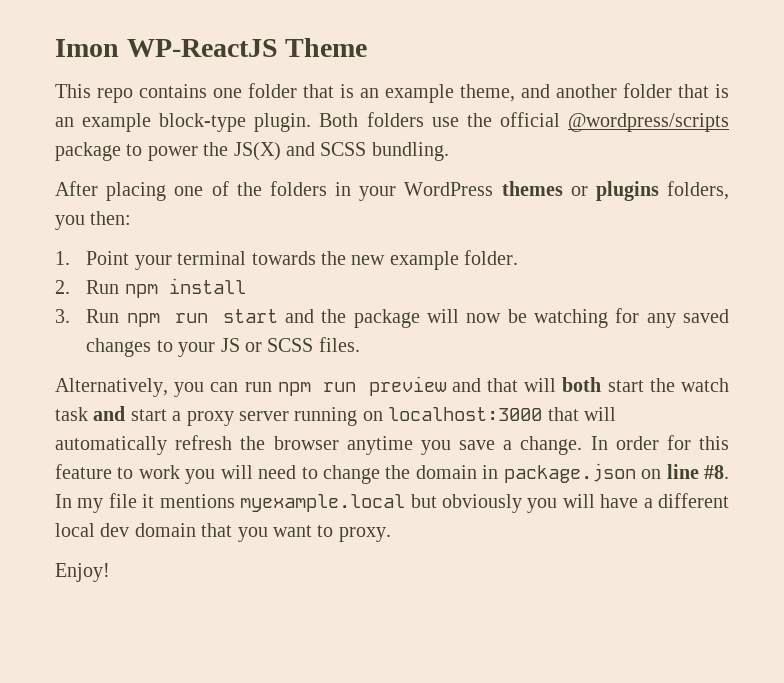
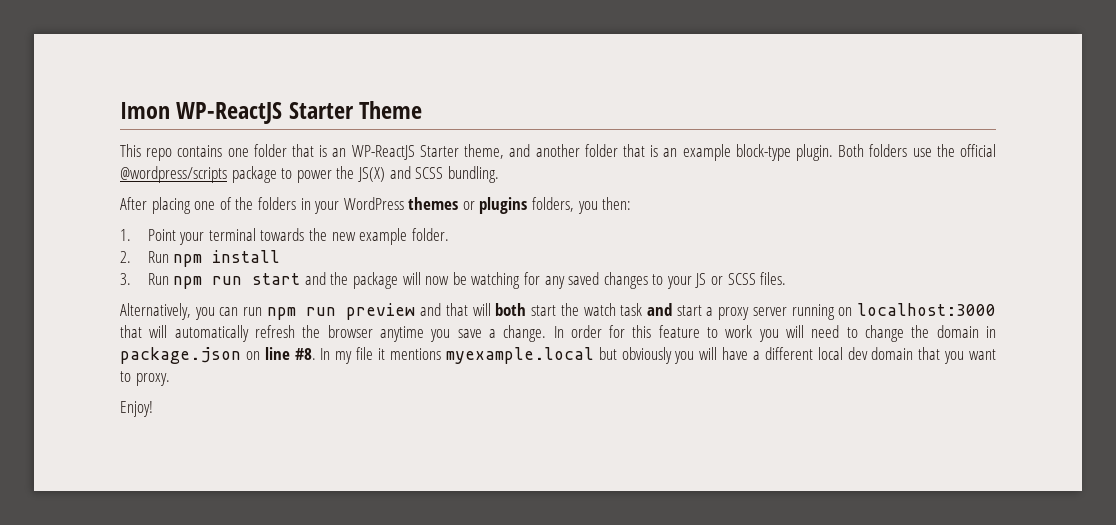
- Imon WP-ReactJS Theme
+ Imon WP-ReactJS Starter Theme
- This repo contains one folder that is an example theme, and another folder that is an example block-type plugin.
+ This repo contains one folder that is an WP-ReactJS Starter theme, and another folder that is an example block-type plugin.

